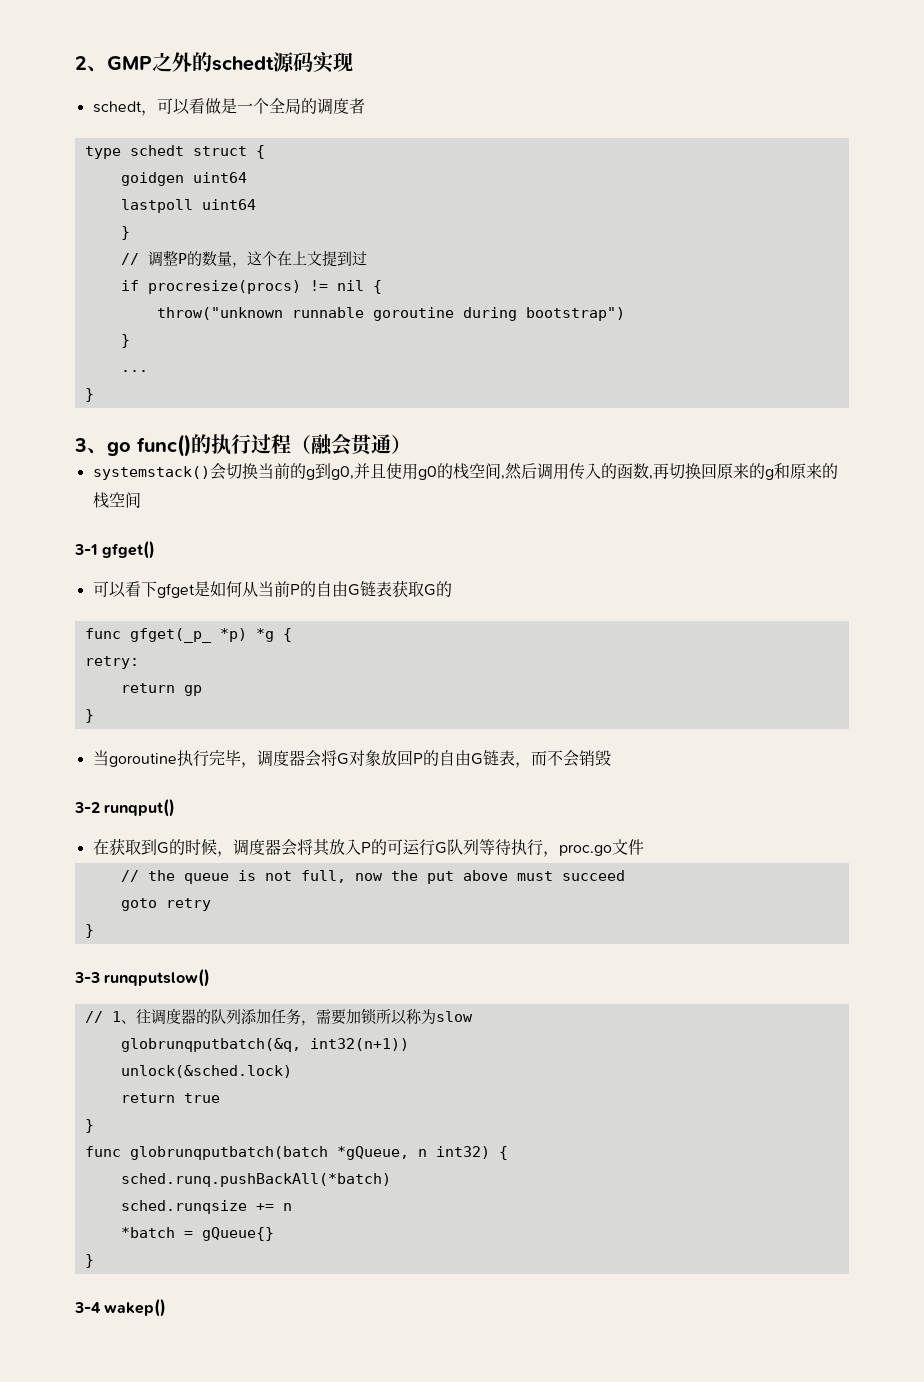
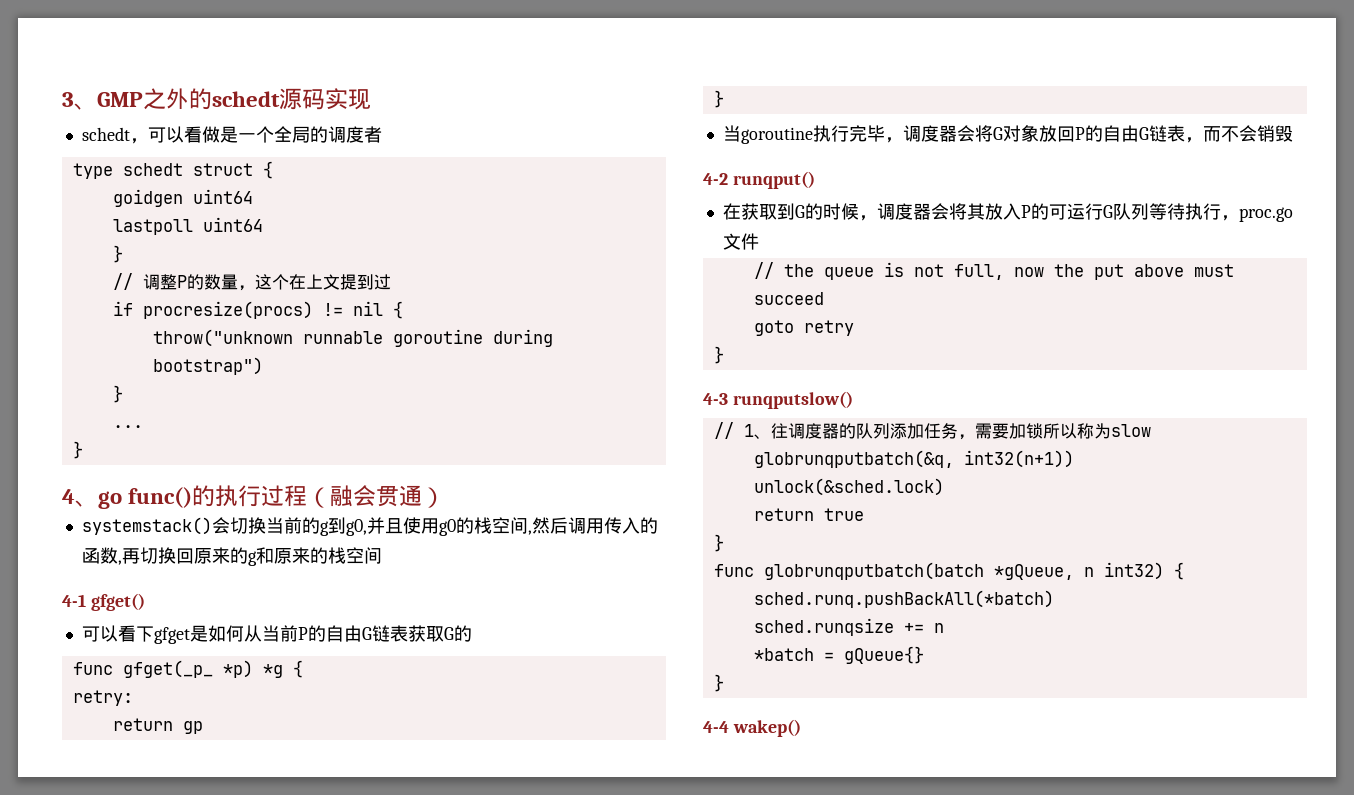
- 2、GMP之外的schedt源码实现
+ 3、GMP之外的schedt源码实现
- 3、go func()的执行过程（融会贯通）
+ 4、go func()的执行过程（融会贯通）
- 3-1 gfget()
+ 4-1 gfget()
- 3-2 runqput()
+ 4-2 runqput()
- 3-3 runqputslow()
+ 4-3 runqputslow()
- 3-4 wakep()
+ 4-4 wakep()

